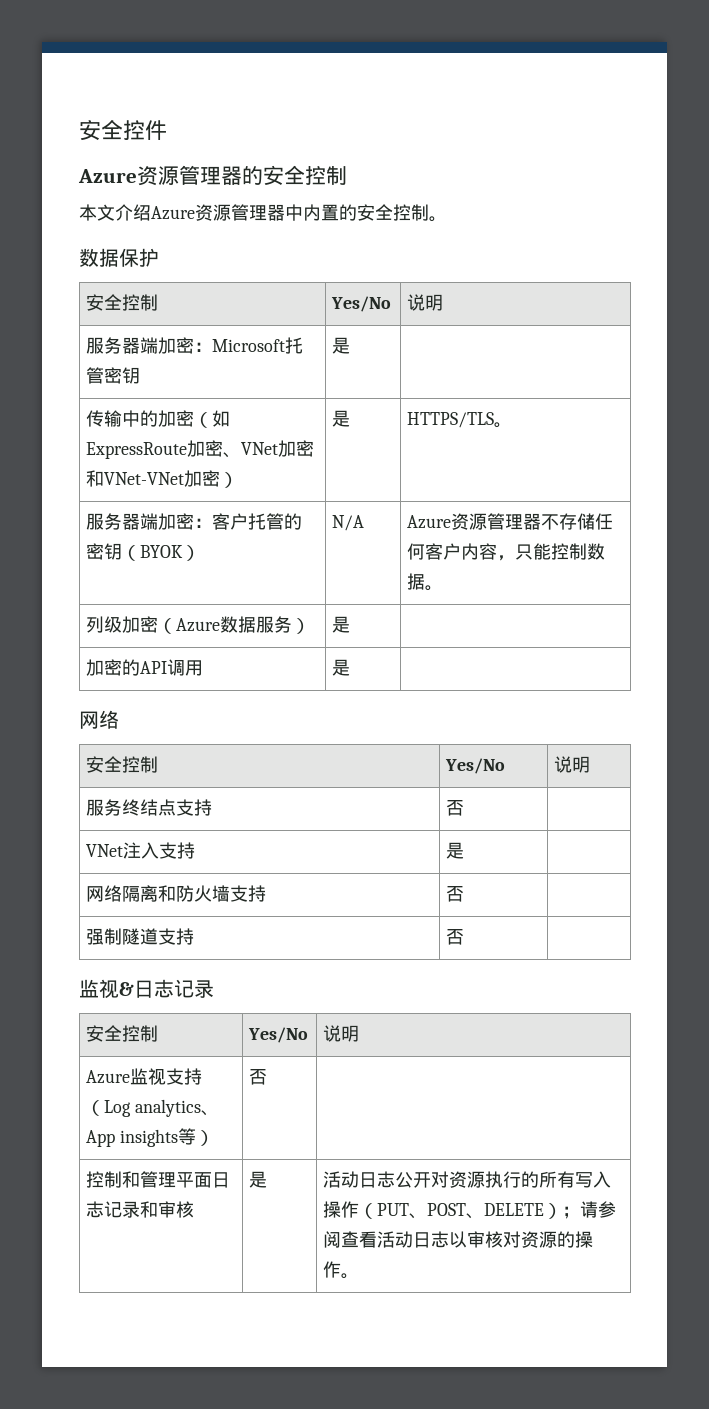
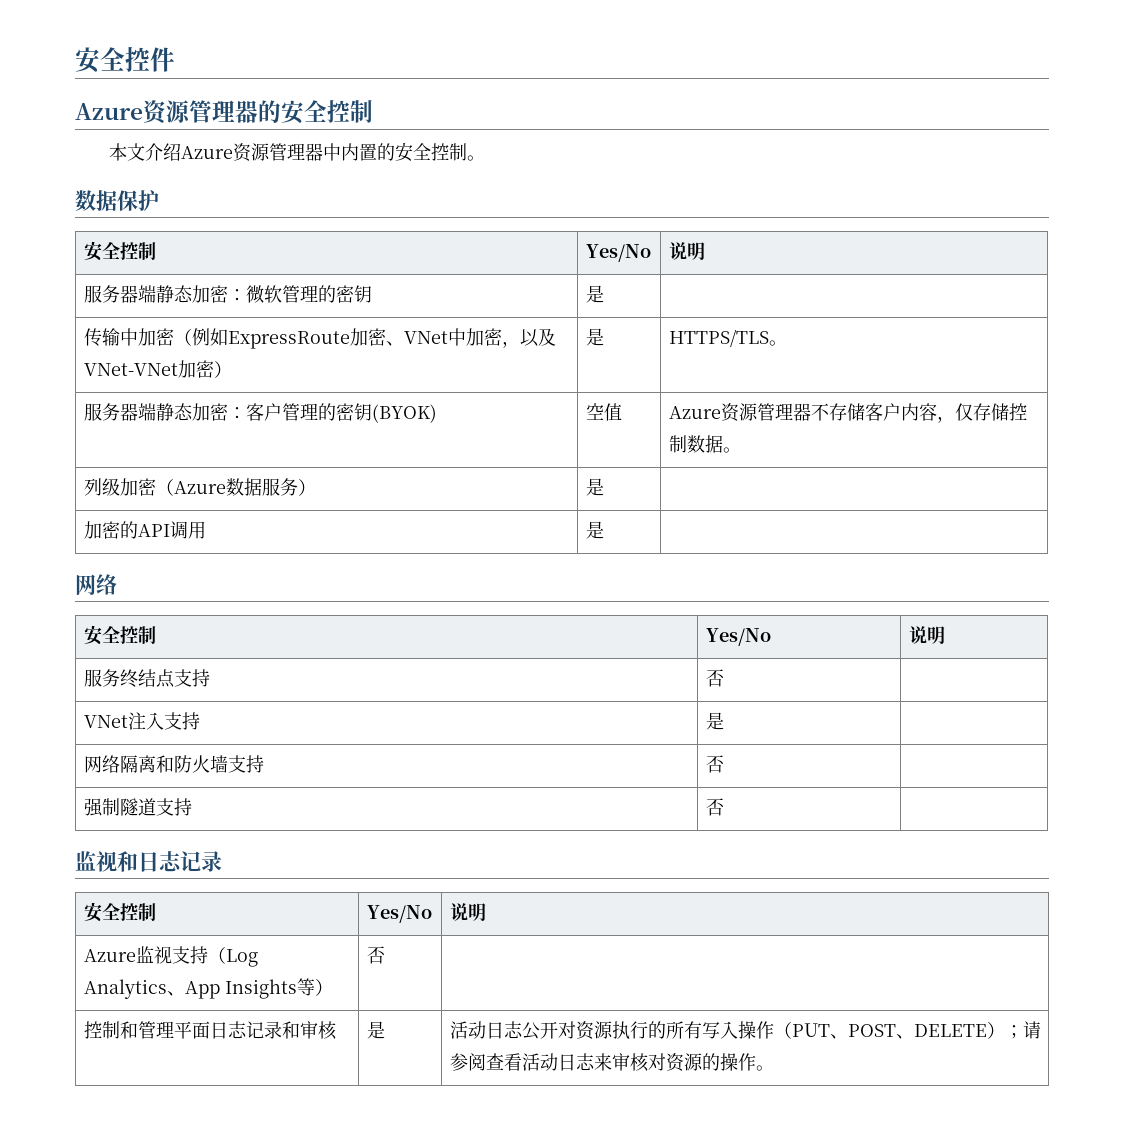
- 服务器端加密：Microsoft托管密钥 | 是 |
+ 服务器端静态加密：微软管理的密钥 | 是 |
- 传输中的加密（如ExpressRoute加密、VNet加密和VNet-VNet加密） | 是 | HTTPS/TLS。
+ 传输中加密（例如ExpressRoute加密、VNet中加密，以及VNet-VNet加密） | 是 | HTTPS/TLS。
- 服务器端加密：客户托管的密钥（BYOK） | N/A | Azure资源管理器不存储任何客户内容，只能控制数据。
+ 服务器端静态加密：客户管理的密钥(BYOK) | 空值 | Azure资源管理器不存储客户内容，仅存储控制数据。
- 监视&日志记录
+ 监视和日志记录
- Azure监视支持（Log analytics、App insights等） | 否 |
+ Azure监视支持（Log Analytics、App Insights等） | 否 |
- 控制和管理平面日志记录和审核 | 是 | 活动日志公开对资源执行的所有写入操作（PUT、POST、DELETE）；请参阅查看活动日志以审核对资源的操作。
+ 控制和管理平面日志记录和审核 | 是 | 活动日志公开对资源执行的所有写入操作（PUT、POST、DELETE）；请参阅查看活动日志来审核对资源的操作。

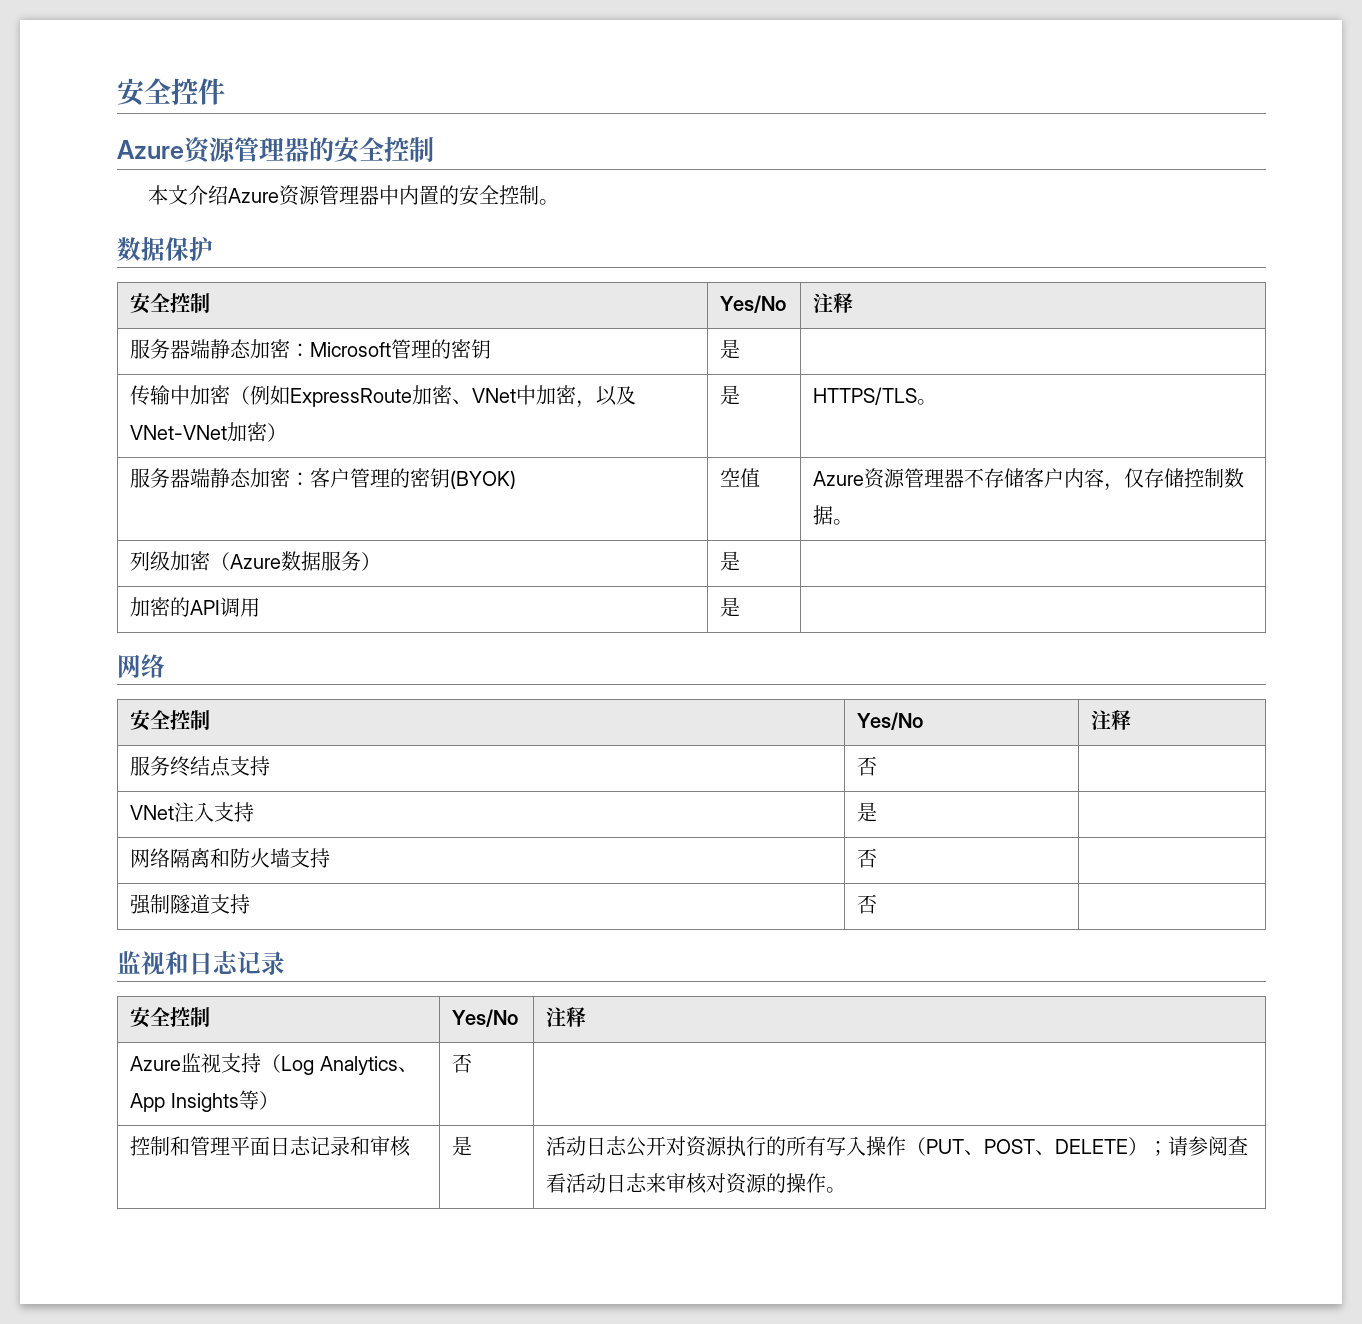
  数据保护
- 安全控制 | Yes/No | 说明
- 服务器端静态加密：微软管理的密钥 | 是 |
+ 安全控制 | Yes/No | 注释
+ 服务器端静态加密：Microsoft管理的密钥 | 是 |
  加密的API调用 | 是 |
  网络
- 安全控制 | Yes/No | 说明
+ 安全控制 | Yes/No | 注释
  监视和日志记录
- 安全控制 | Yes/No | 说明
+ 安全控制 | Yes/No | 注释

